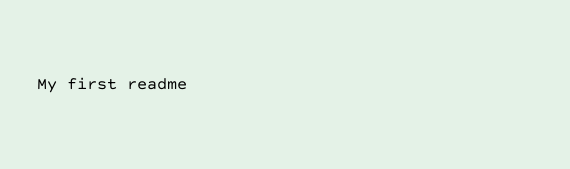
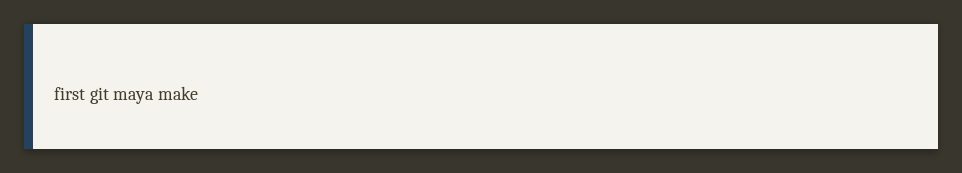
- My first readme
+ first git maya make

